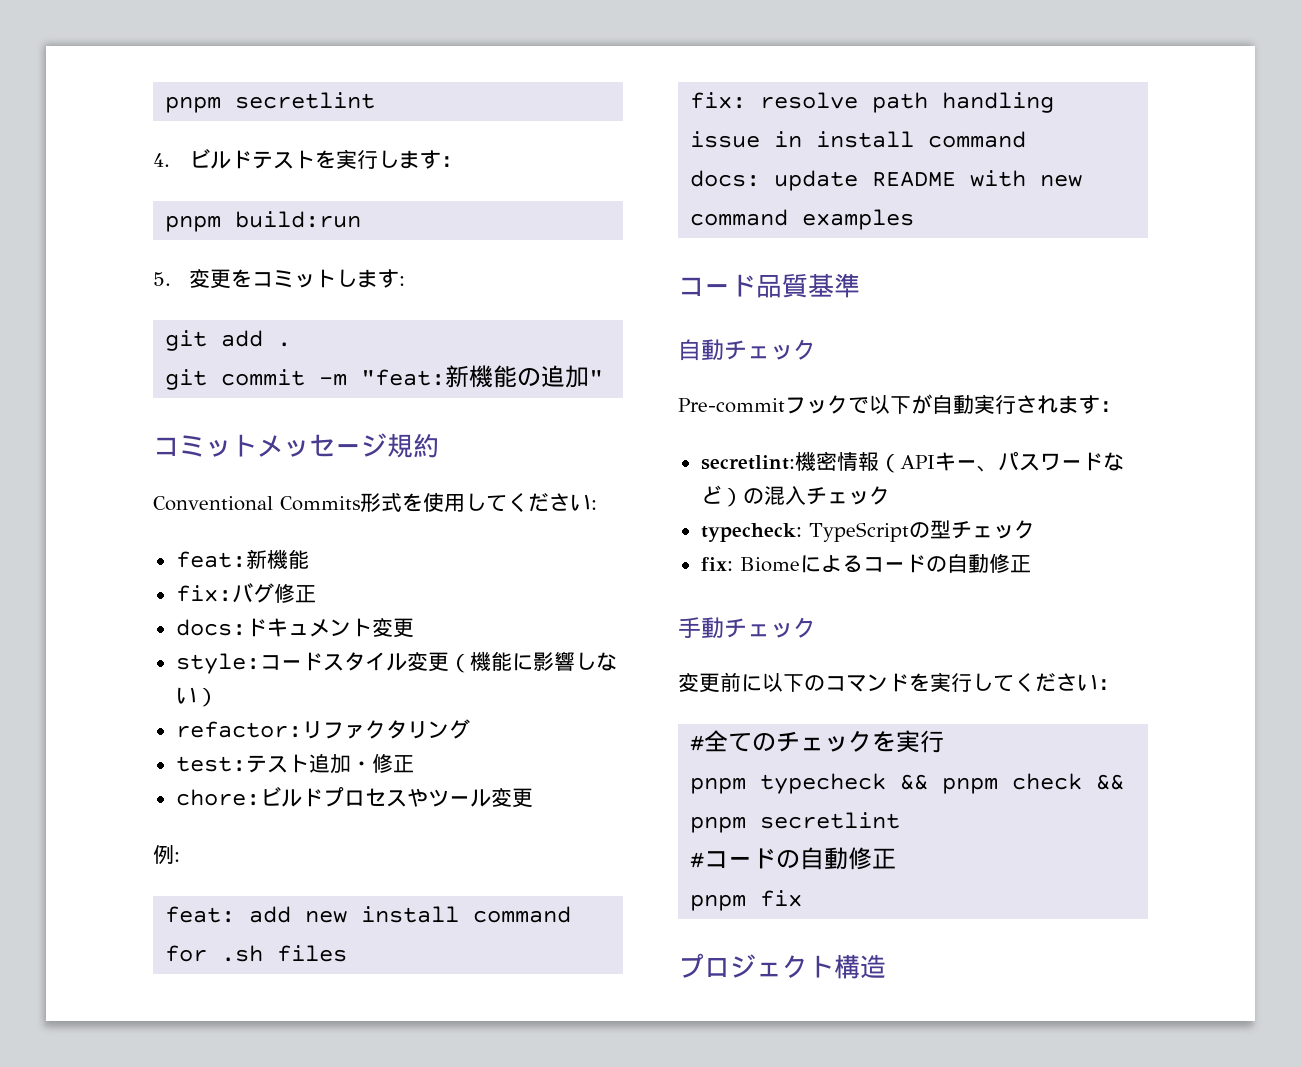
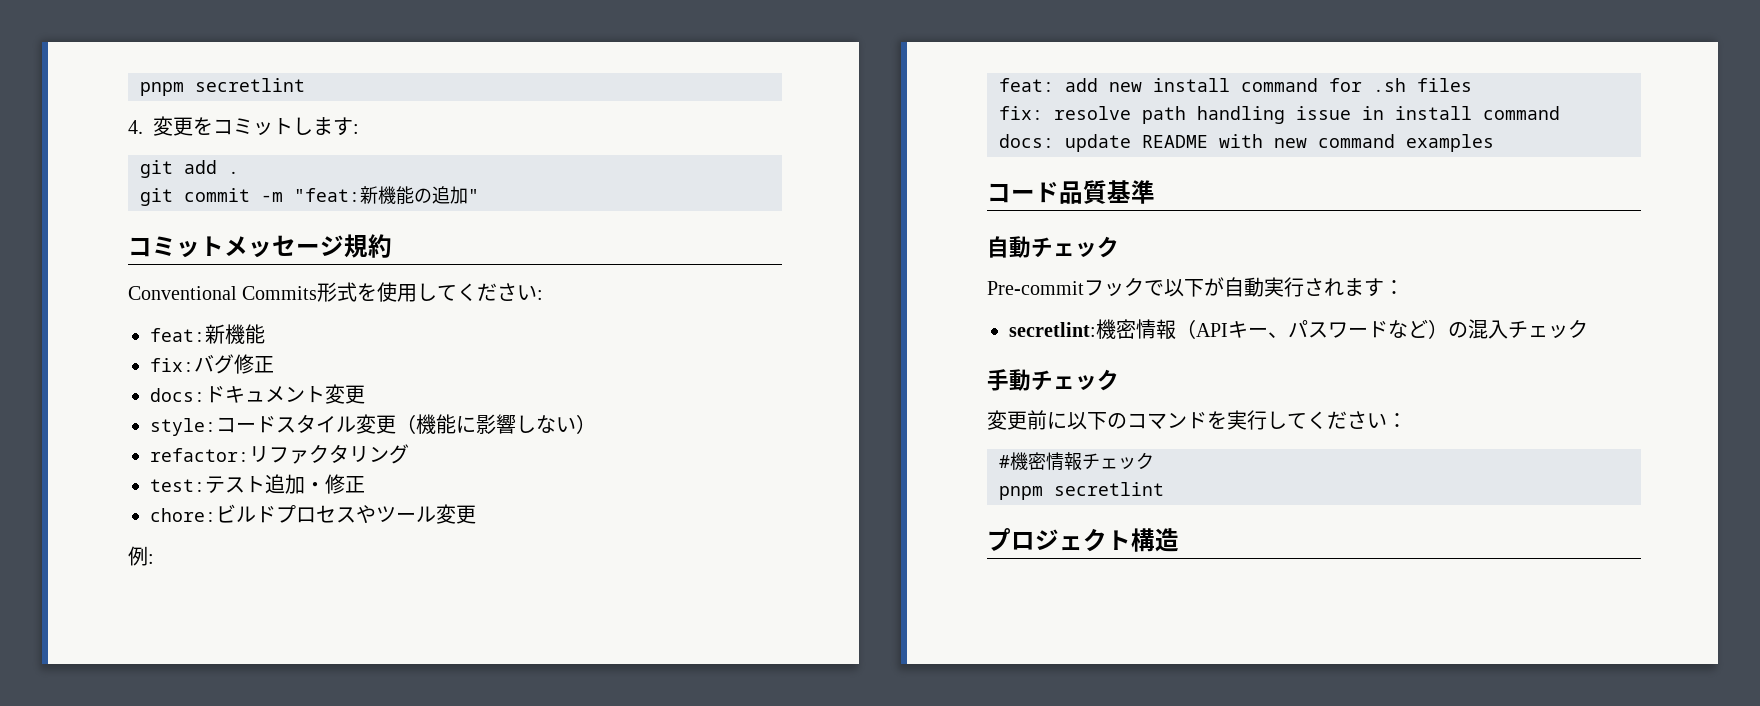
- 4.ビルドテストを実行します：
- pnpm build:run
- 5.変更をコミットします:
+ 4.変更をコミットします:
- typecheck: TypeScriptの型チェック
- fix: Biomeによるコードの自動修正
- #全てのチェックを実行
- pnpm typecheck && pnpm check && pnpm secretlint
- #コードの自動修正
- pnpm fix
+ #機密情報チェック
+ pnpm secretlint

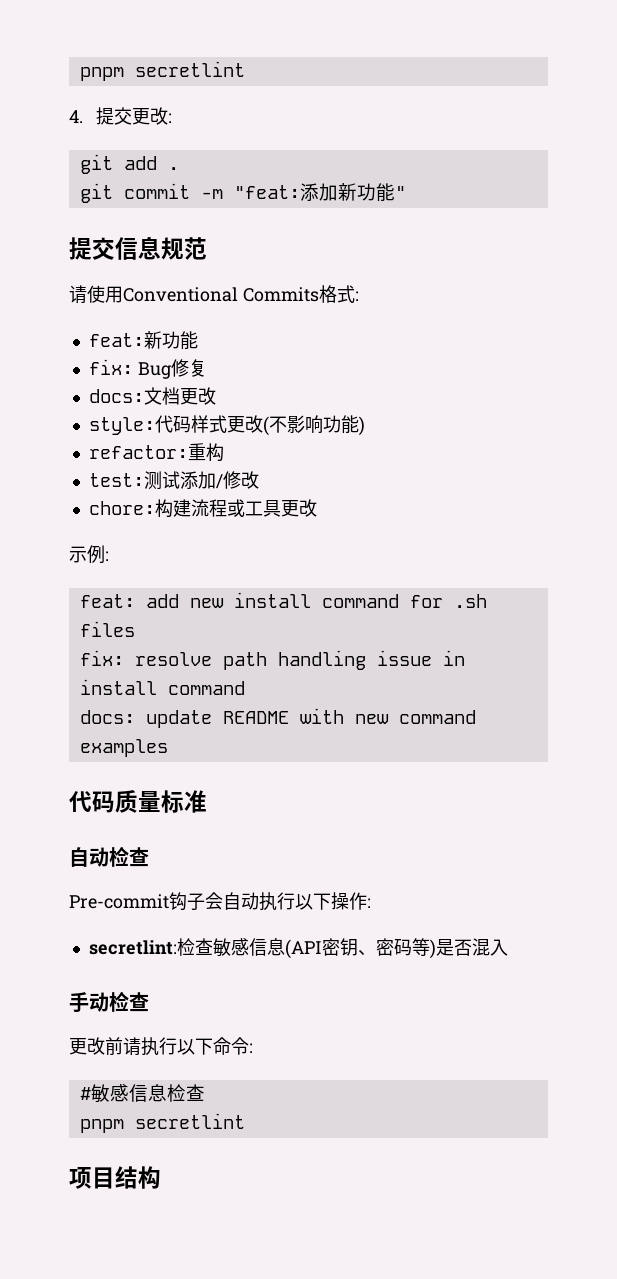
- 4.変更をコミットします:
+ 4.提交更改:
- git commit -m "feat:新機能の追加"
- コミットメッセージ規約
- Conventional Commits形式を使用してください:
+ git commit -m "feat:添加新功能"
+ 提交信息规范
+ 请使用Conventional Commits格式:
- feat:新機能
+ feat:新功能
- fix:バグ修正
- docs:ドキュメント変更
+ fix: Bug修复
+ docs:文档更改
- style:コードスタイル変更（機能に影響しない）
- refactor:リファクタリング
- test:テスト追加・修正
- chore:ビルドプロセスやツール変更
- 例:
+ style:代码样式更改(不影响功能)
+ refactor:重构
+ test:测试添加/修改
+ chore:构建流程或工具更改
+ 示例:
- コード品質基準
- 自動チェック
- Pre-commitフックで以下が自動実行されます：
- secretlint:機密情報（APIキー、パスワードなど）の混入チェック
+ 代码质量标准
+ 自动检查
+ Pre-commit钩子会自动执行以下操作:
+ secretlint:检查敏感信息(API密钥、密码等)是否混入
- 手動チェック
- 変更前に以下のコマンドを実行してください：
- #機密情報チェック
+ 手动检查
+ 更改前请执行以下命令:
+ #敏感信息检查
  pnpm secretlint
- プロジェクト構造
+ 项目结构

